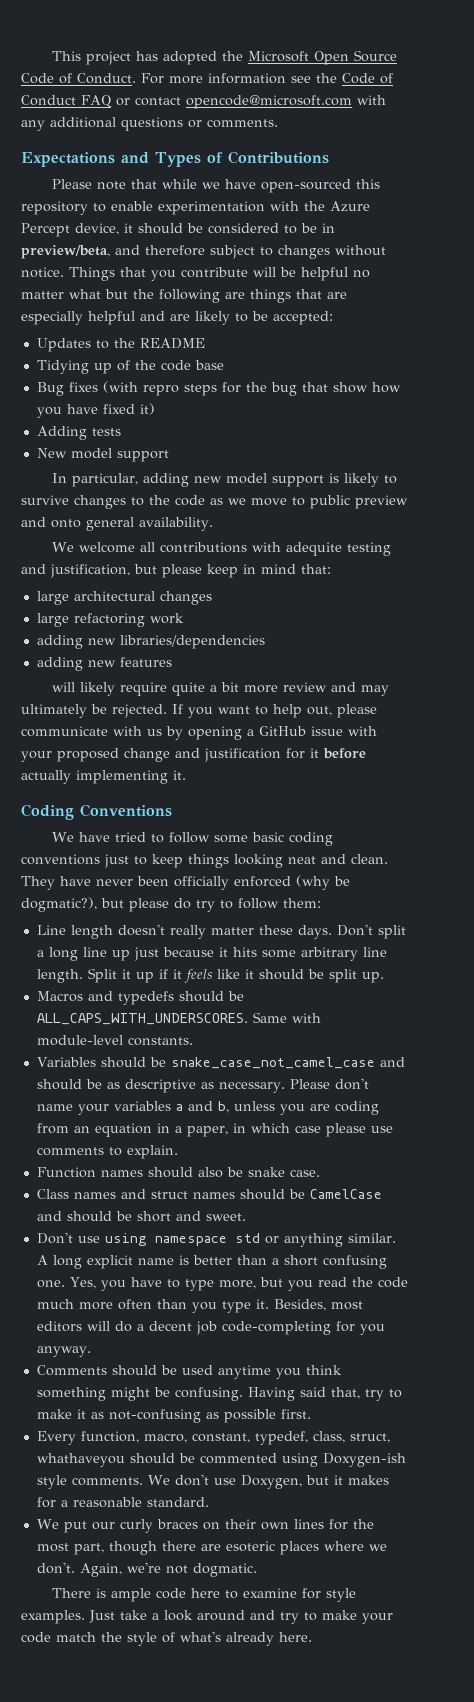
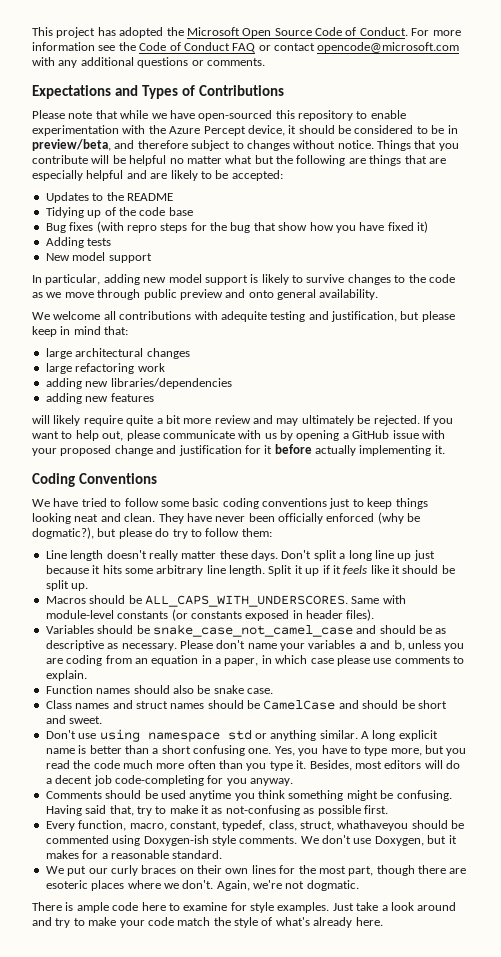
- In particular, adding new model support is likely to survive changes to the code as we move to public preview and onto general availability.
+ In particular, adding new model support is likely to survive changes to the code as we move through public preview and onto general availability.
- Macros and typedefs should be ALL_CAPS_WITH_UNDERSCORES.
+ Macros should be ALL_CAPS_WITH_UNDERSCORES.
- Same with module-level constants.
+ Same with module-level constants (or constants exposed in header files).

